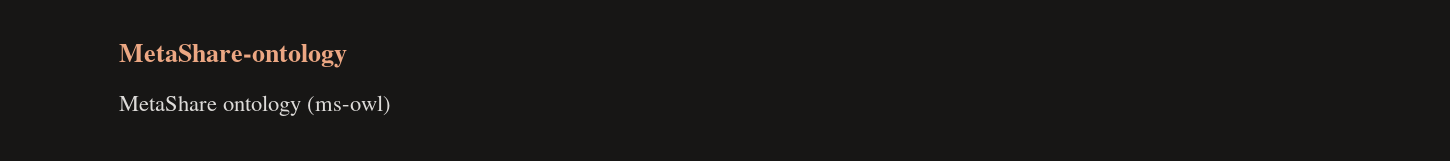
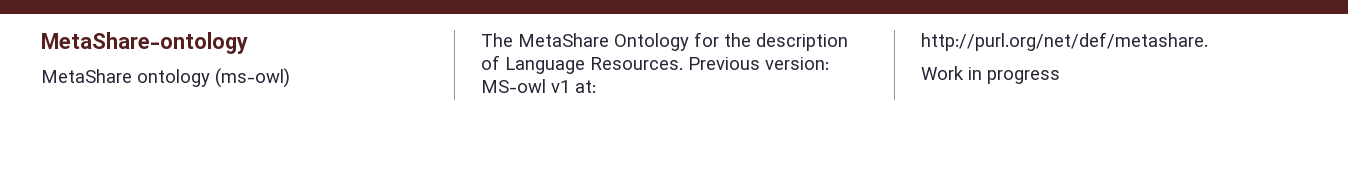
+ The MetaShare Ontology for the description of Language Resources. Previous version: MS-owl v1 at: http://purl.org/net/def/metashare.
+ Work in progress

